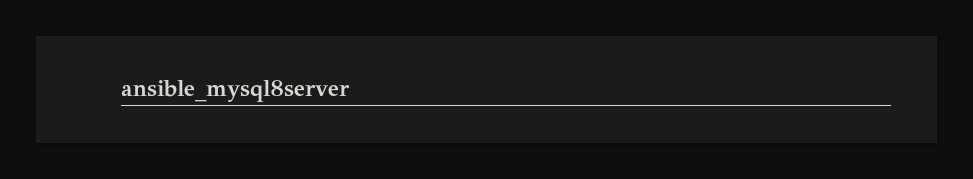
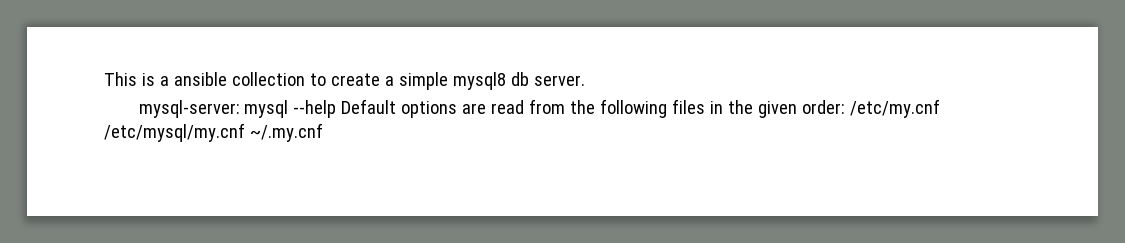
- ansible_mysql8server
+ This is a ansible collection to create a simple mysql8 db server.
+ mysql-server: mysql --help Default options are read from the following files in the given order: /etc/my.cnf /etc/mysql/my.cnf ~/.my.cnf

